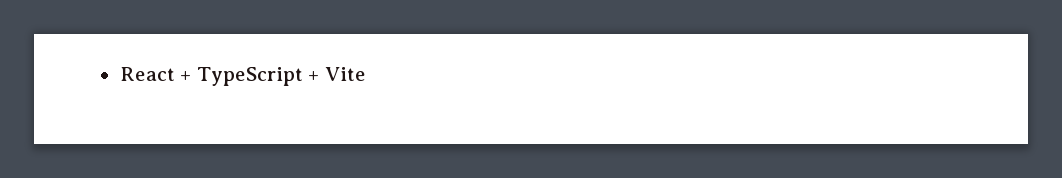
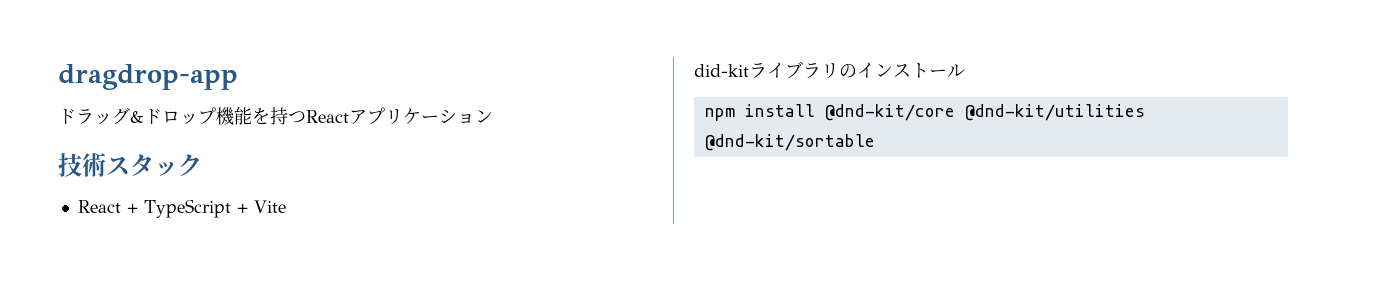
+ dragdrop-app
+ ドラッグ&ドロップ機能を持つReactアプリケーション
+ 技術スタック
+ did-kitライブラリのインストール
+ npm install @dnd-kit/core @dnd-kit/utilities @dnd-kit/sortable

